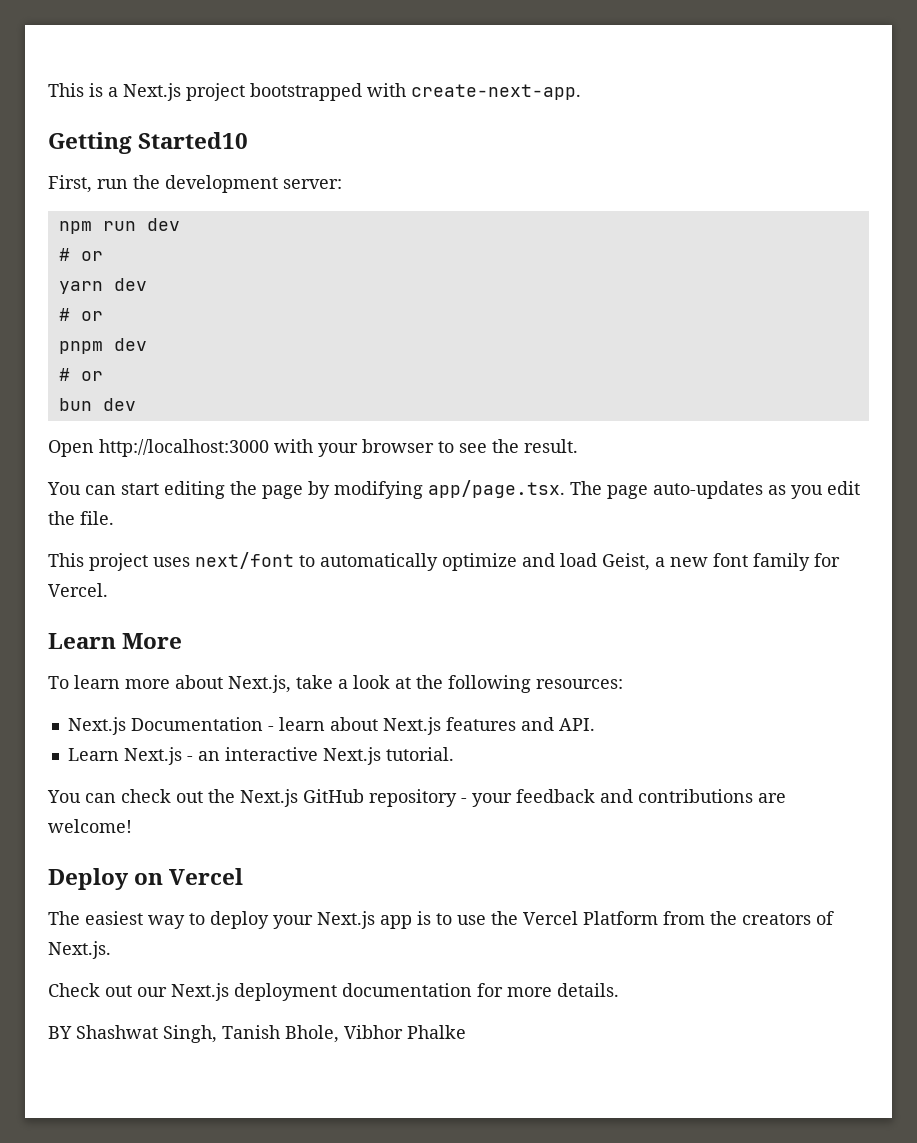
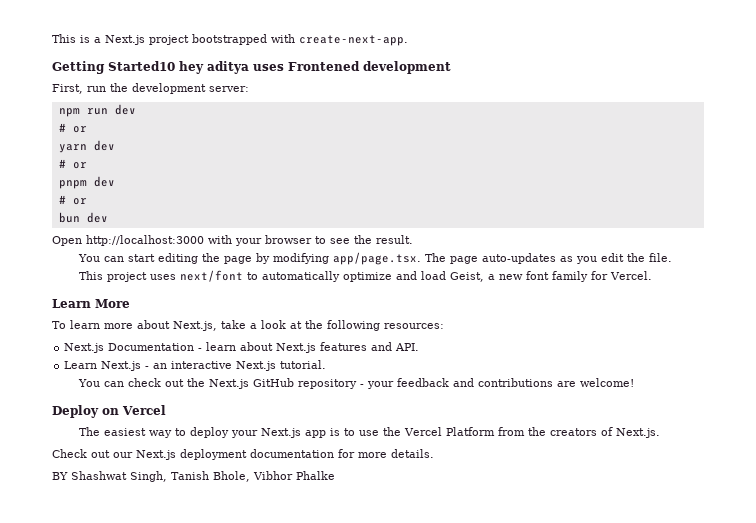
- Getting Started10
+ Getting Started10 hey aditya uses Frontened development

